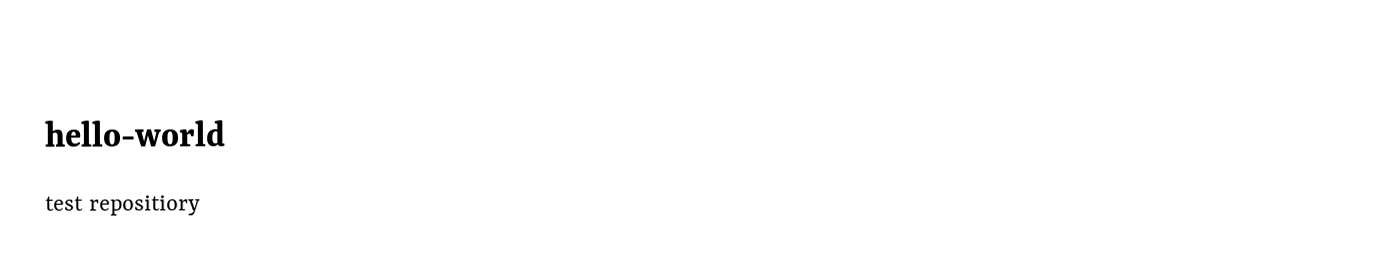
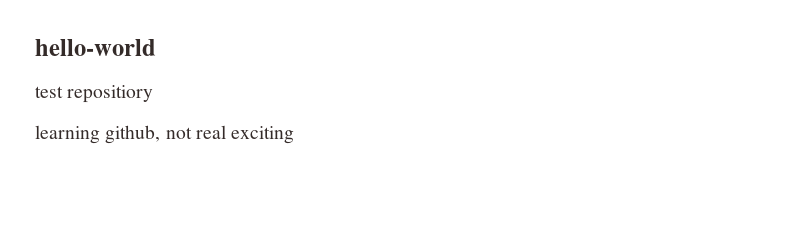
+ learning github, not real exciting

